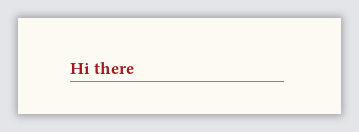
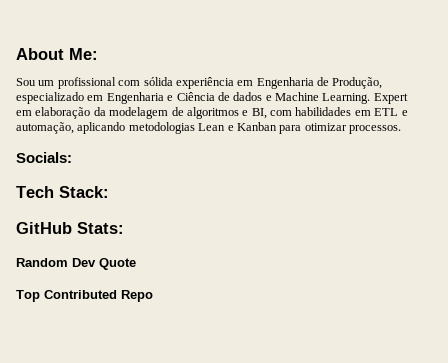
- Hi there
+ About Me:
+ Sou um profissional com sólida experiência em Engenharia de Produção, especializado em Engenharia e Ciência de dados e Machine Learning. Expert em elaboração da modelagem de algoritmos e BI, com habilidades em ETL e automação, aplicando metodologias Lean e Kanban para otimizar processos.
+ Socials:
+ Tech Stack:
+ GitHub Stats:
+ Random Dev Quote
+ Top Contributed Repo

